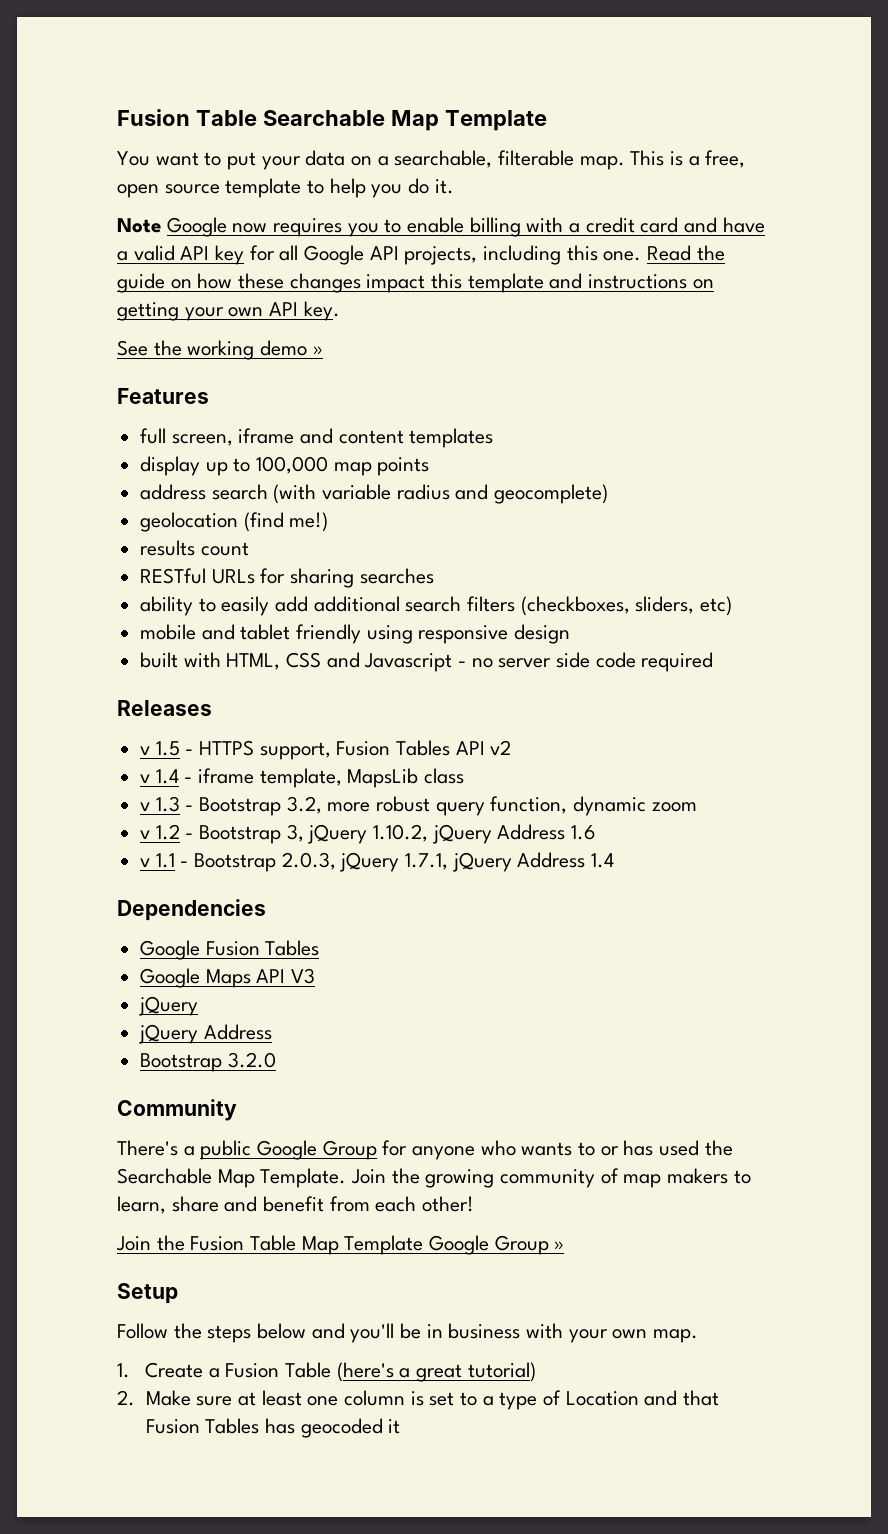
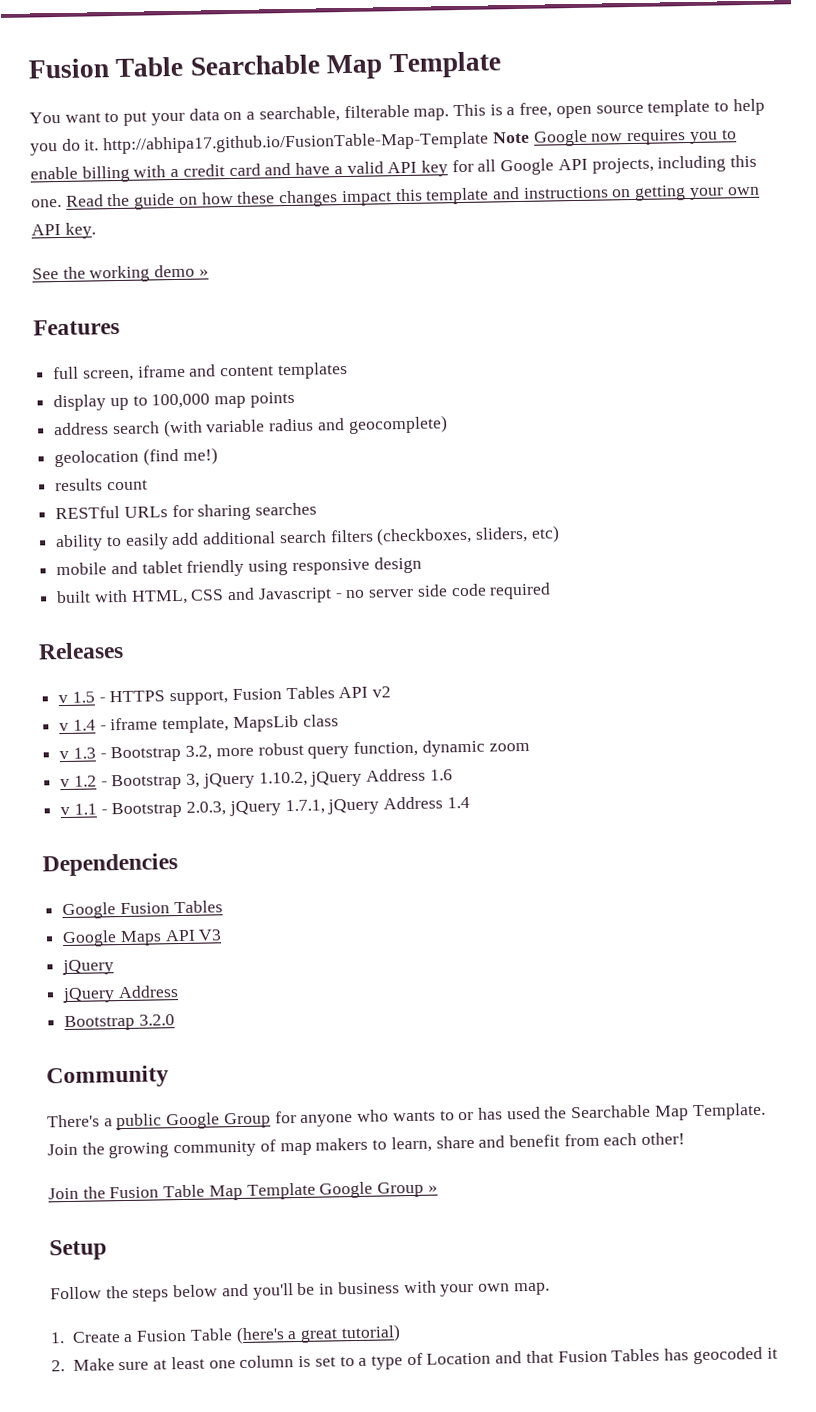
- This is a free, open source template to help you do it.
- Note Google now requires you to enable billing with a credit card and have a valid API key for all Google API projects, including this one.
+ This is a free, open source template to help you do it. http://abhipa17.github.io/FusionTable-Map-Template Note Google now requires you to enable billing with a credit card and have a valid API key for all Google API projects, including this one.

